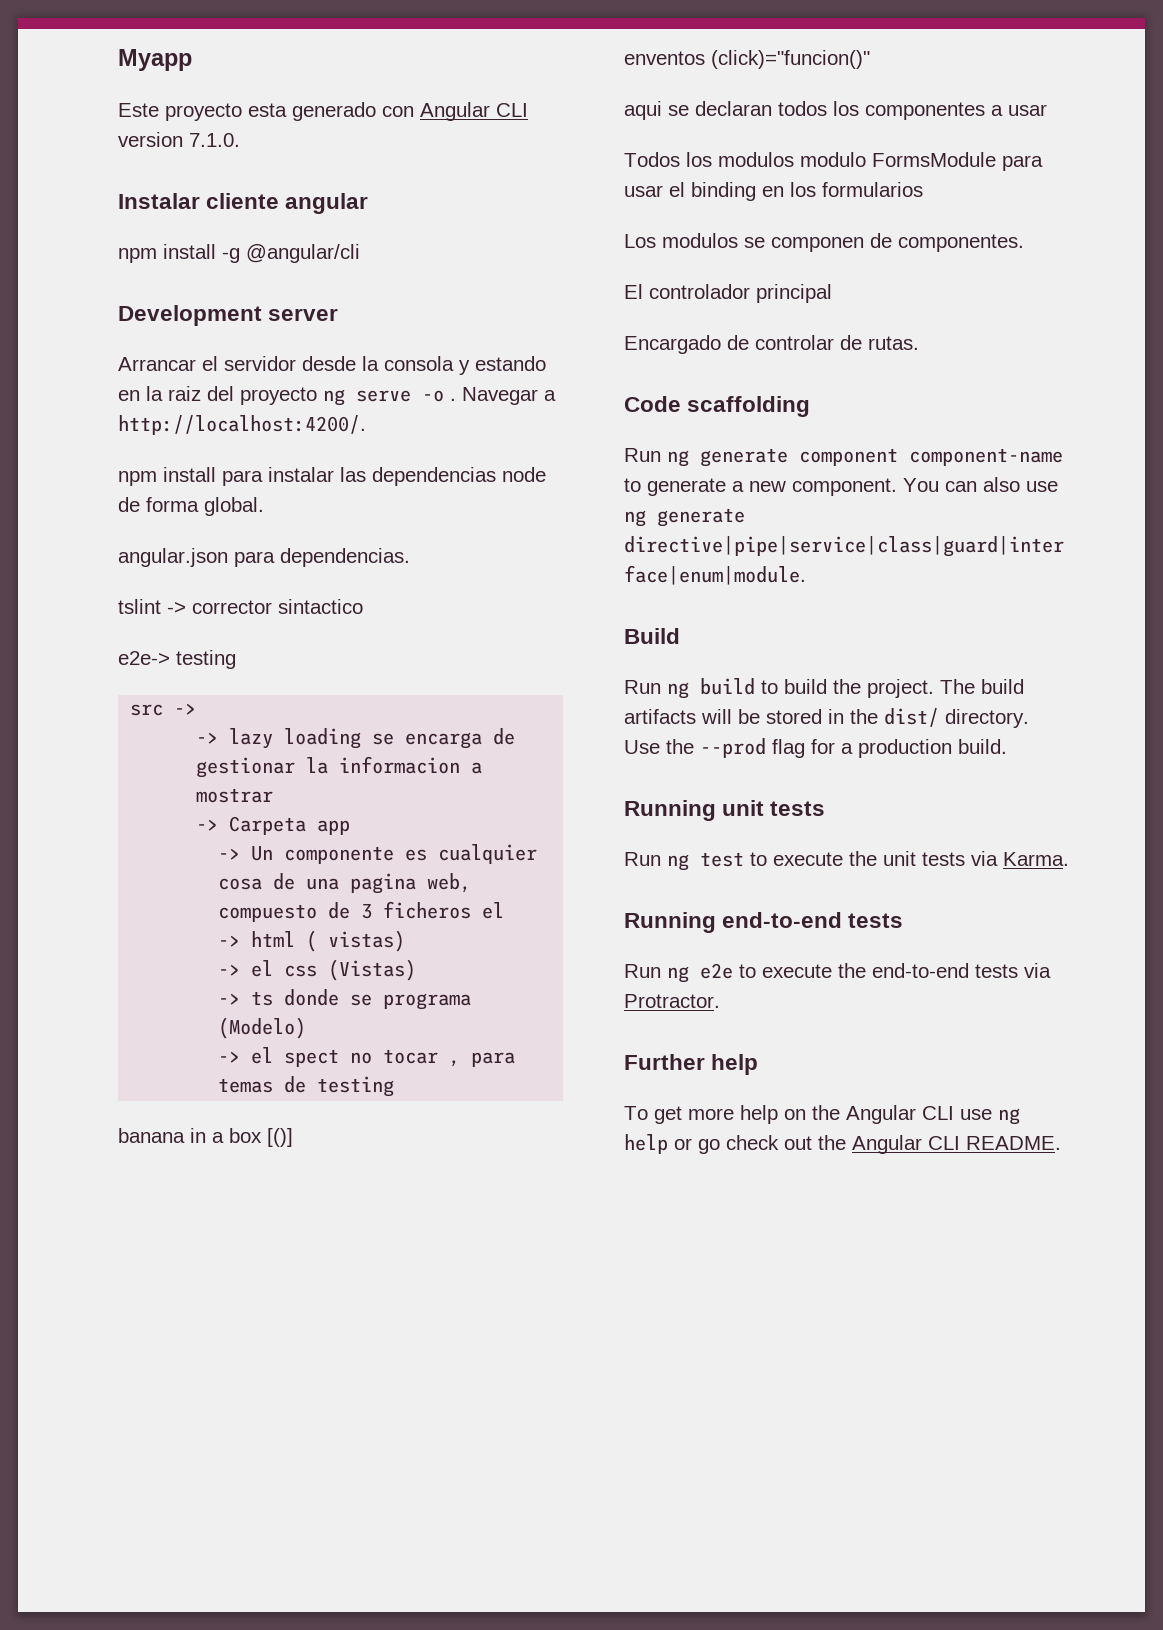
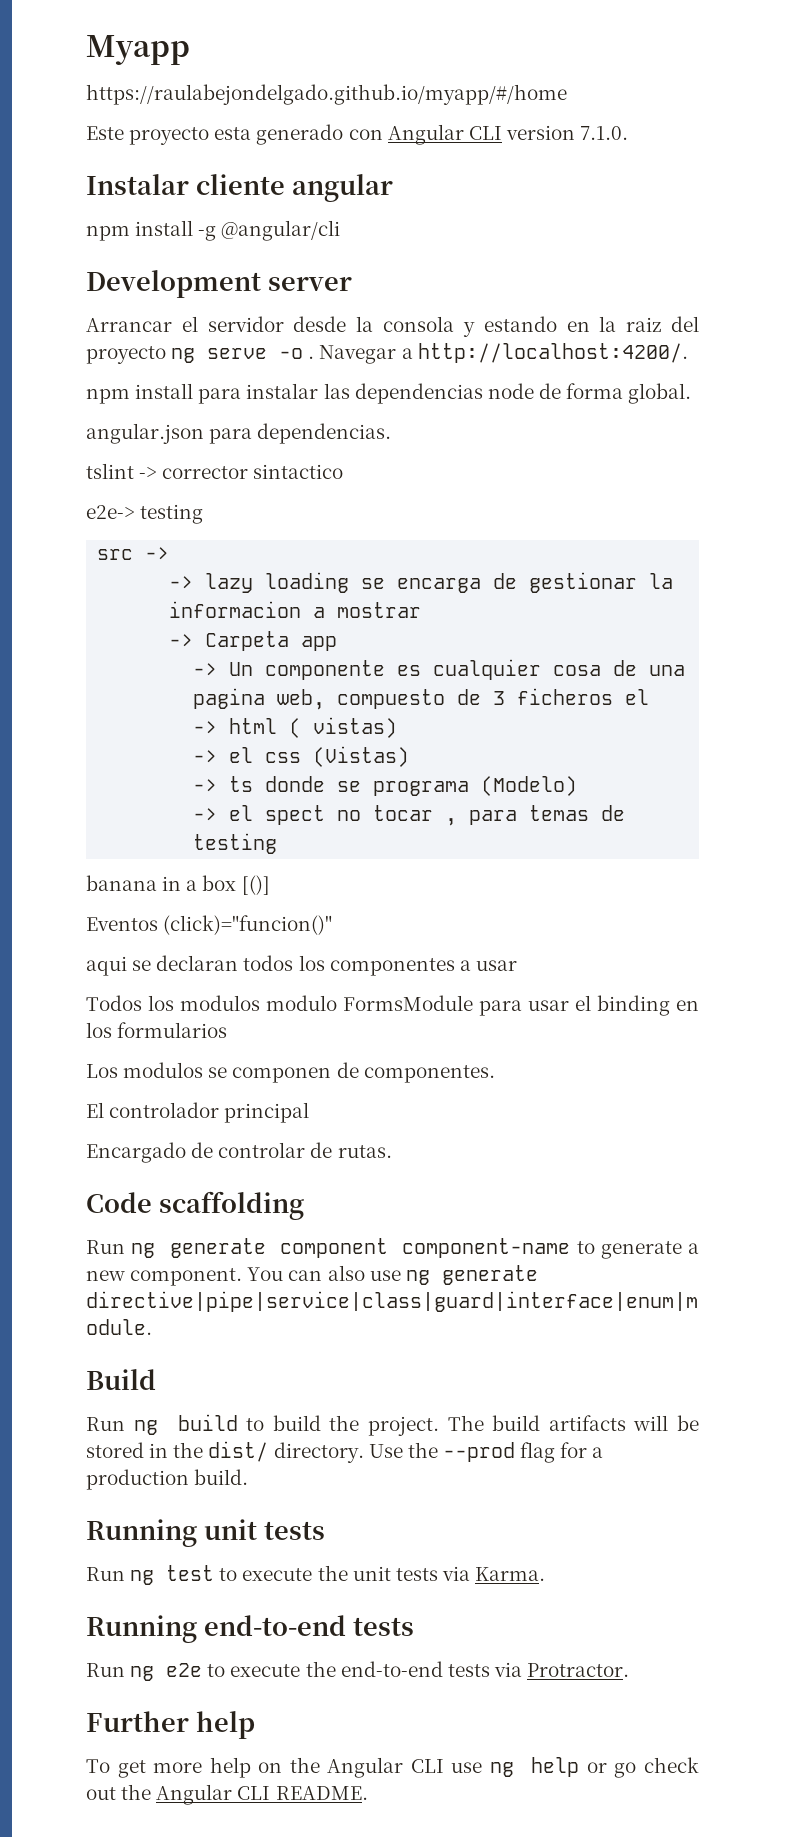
+ https://raulabejondelgado.github.io/myapp/#/home
- enventos (click)="funcion()"
+ Eventos (click)="funcion()"

